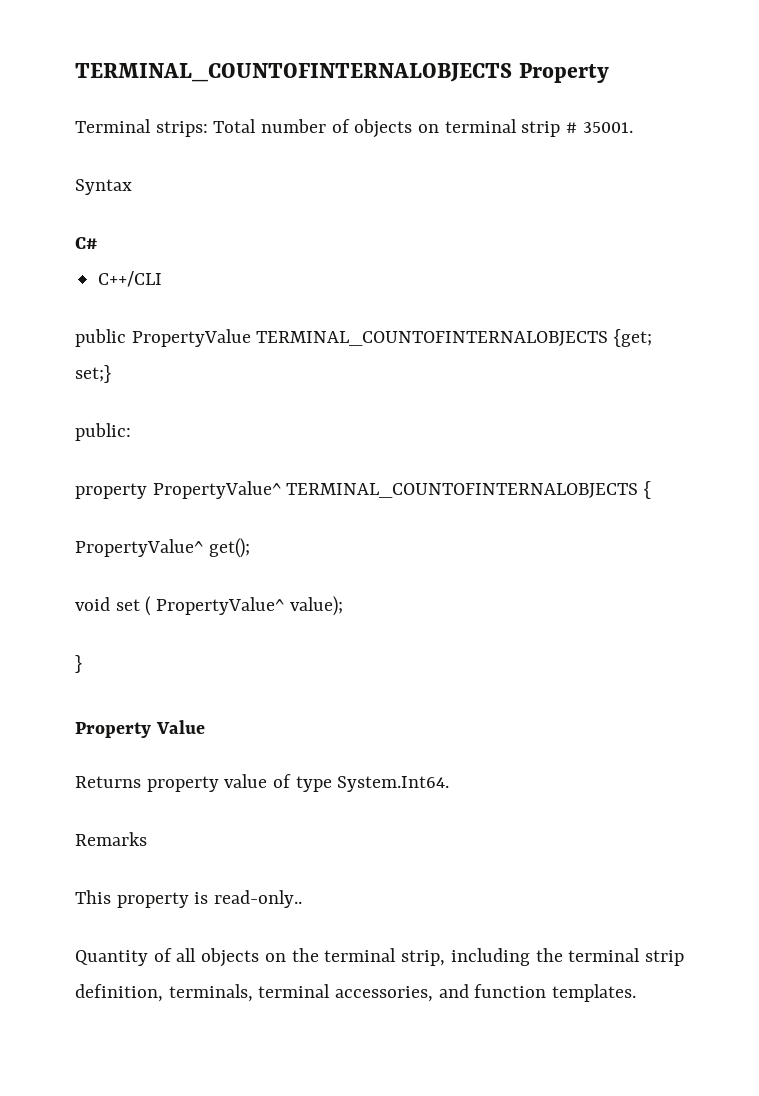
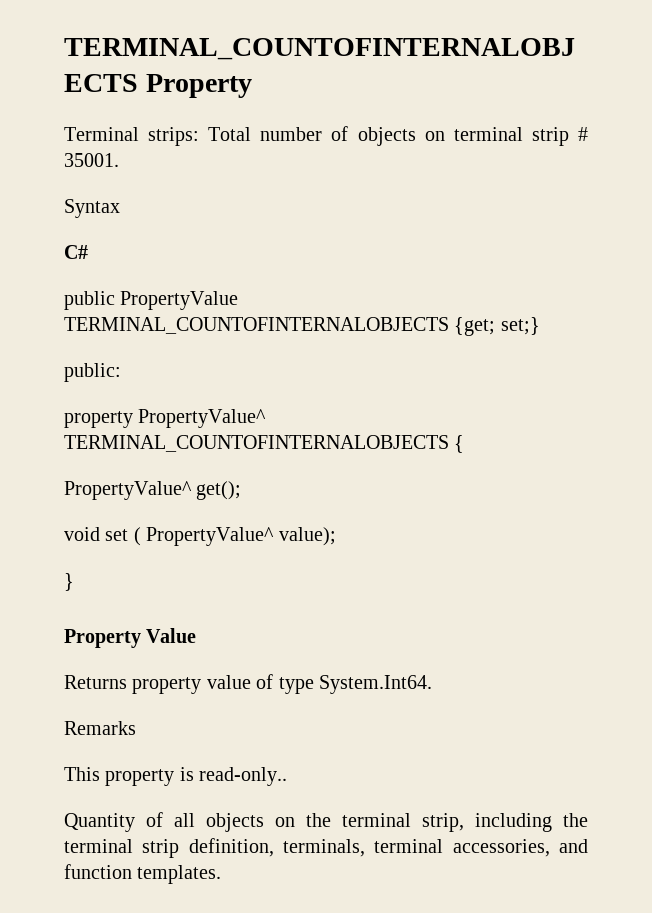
- C++/CLI

